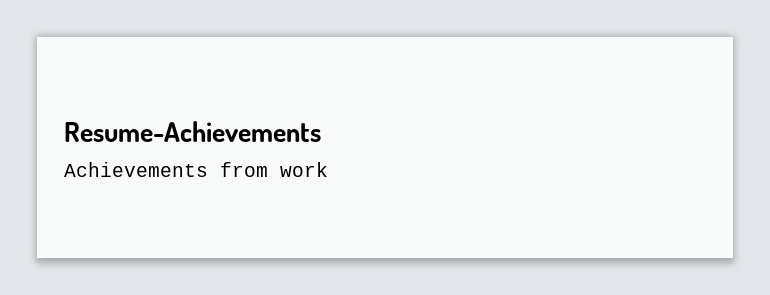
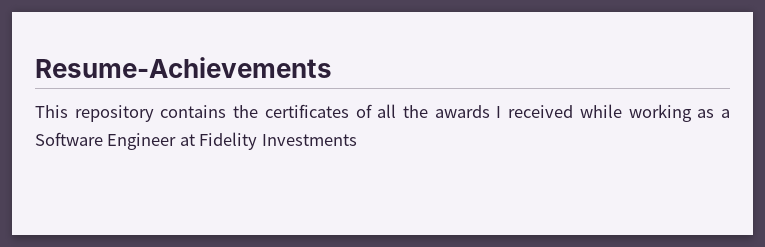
- Achievements from work
+ This repository contains the certificates of all the awards I received while working as a Software Engineer at Fidelity Investments

